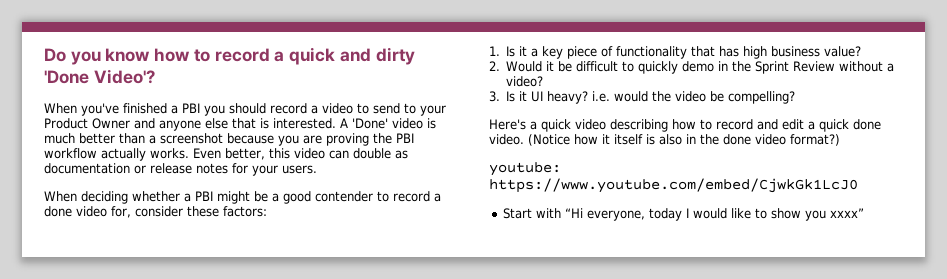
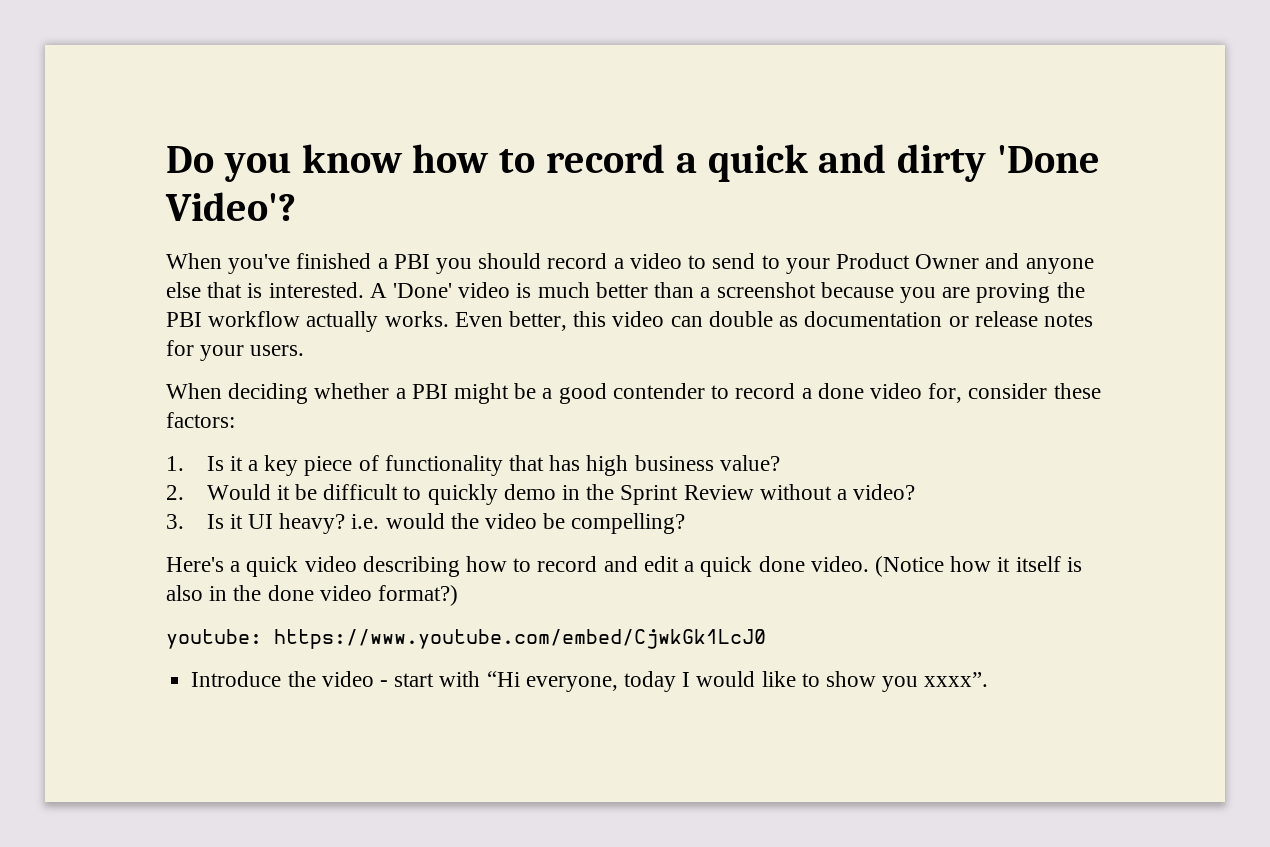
- Start with “Hi everyone, today I would like to show you xxxx”
+ Introduce the video - start with “Hi everyone, today I would like to show you xxxx”.

